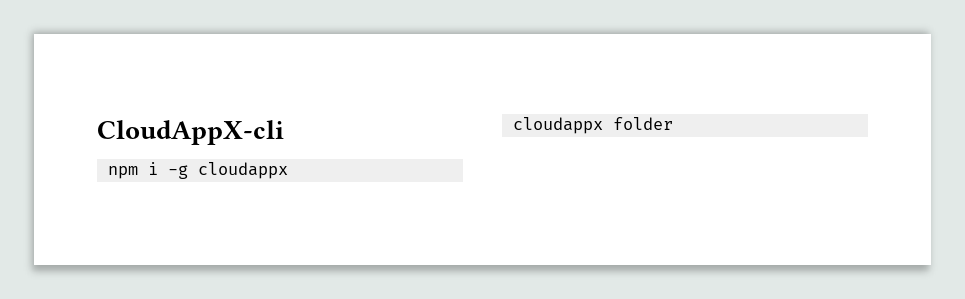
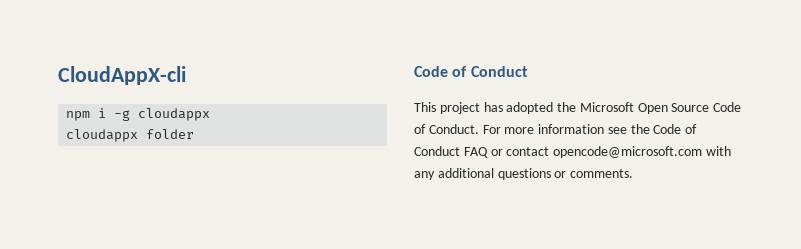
  cloudappx folder
+ Code of Conduct
+ This project has adopted the Microsoft Open Source Code of Conduct. For more information see the Code of Conduct FAQ or contact opencode@microsoft.com with any additional questions or comments.

